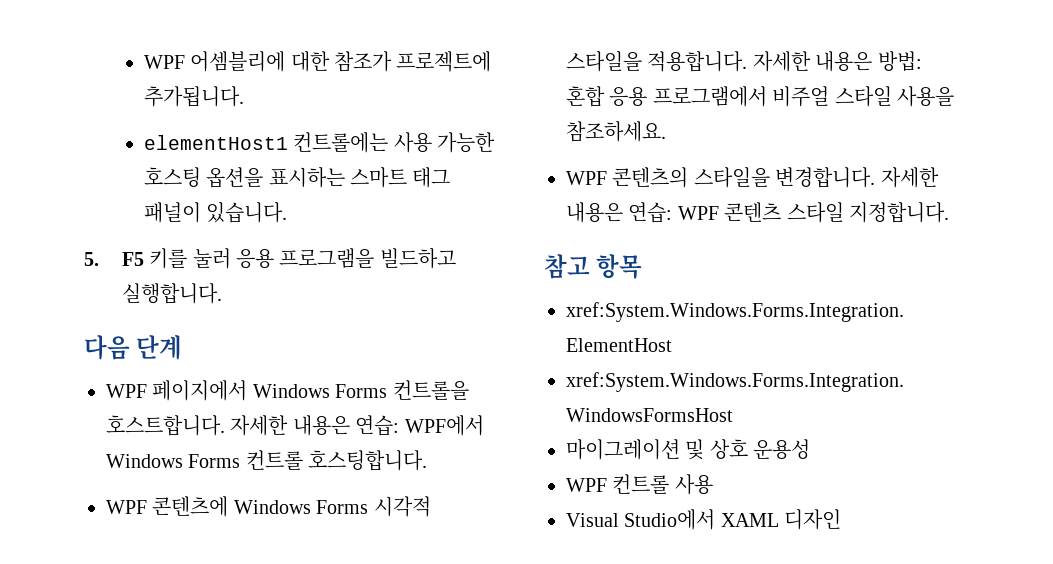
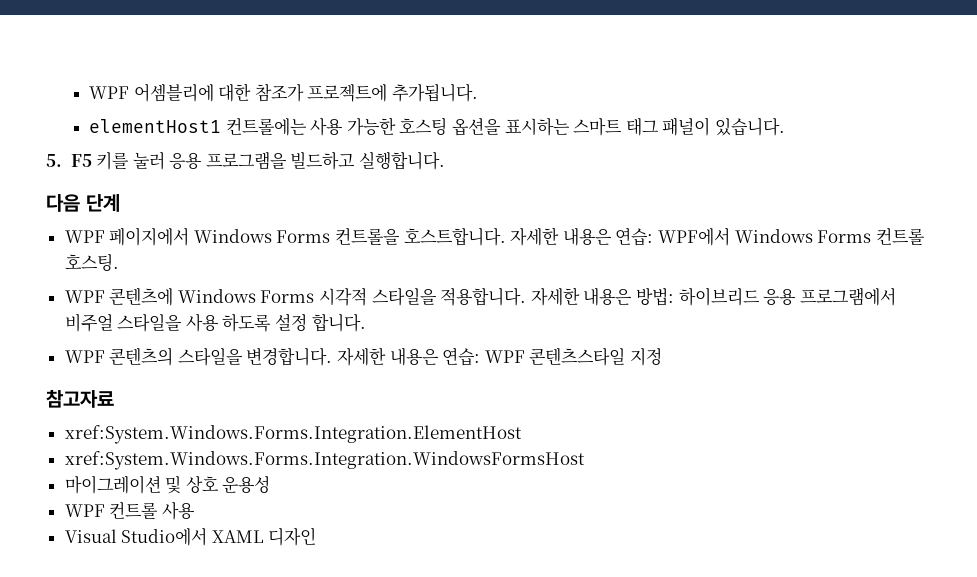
- 자세한 내용은 연습: WPF에서 Windows Forms 컨트롤 호스팅합니다.
+ 자세한 내용은 연습: WPF에서 Windows Forms 컨트롤 호스팅.
- 자세한 내용은 방법: 혼합 응용 프로그램에서 비주얼 스타일 사용을 참조하세요.
+ 자세한 내용은 방법: 하이브리드 응용 프로그램에서 비주얼 스타일을 사용 하도록 설정 합니다.
- 자세한 내용은 연습: WPF 콘텐츠 스타일 지정합니다.
- 참고 항목
+ 자세한 내용은 연습: WPF 콘텐츠스타일 지정
+ 참고자료

